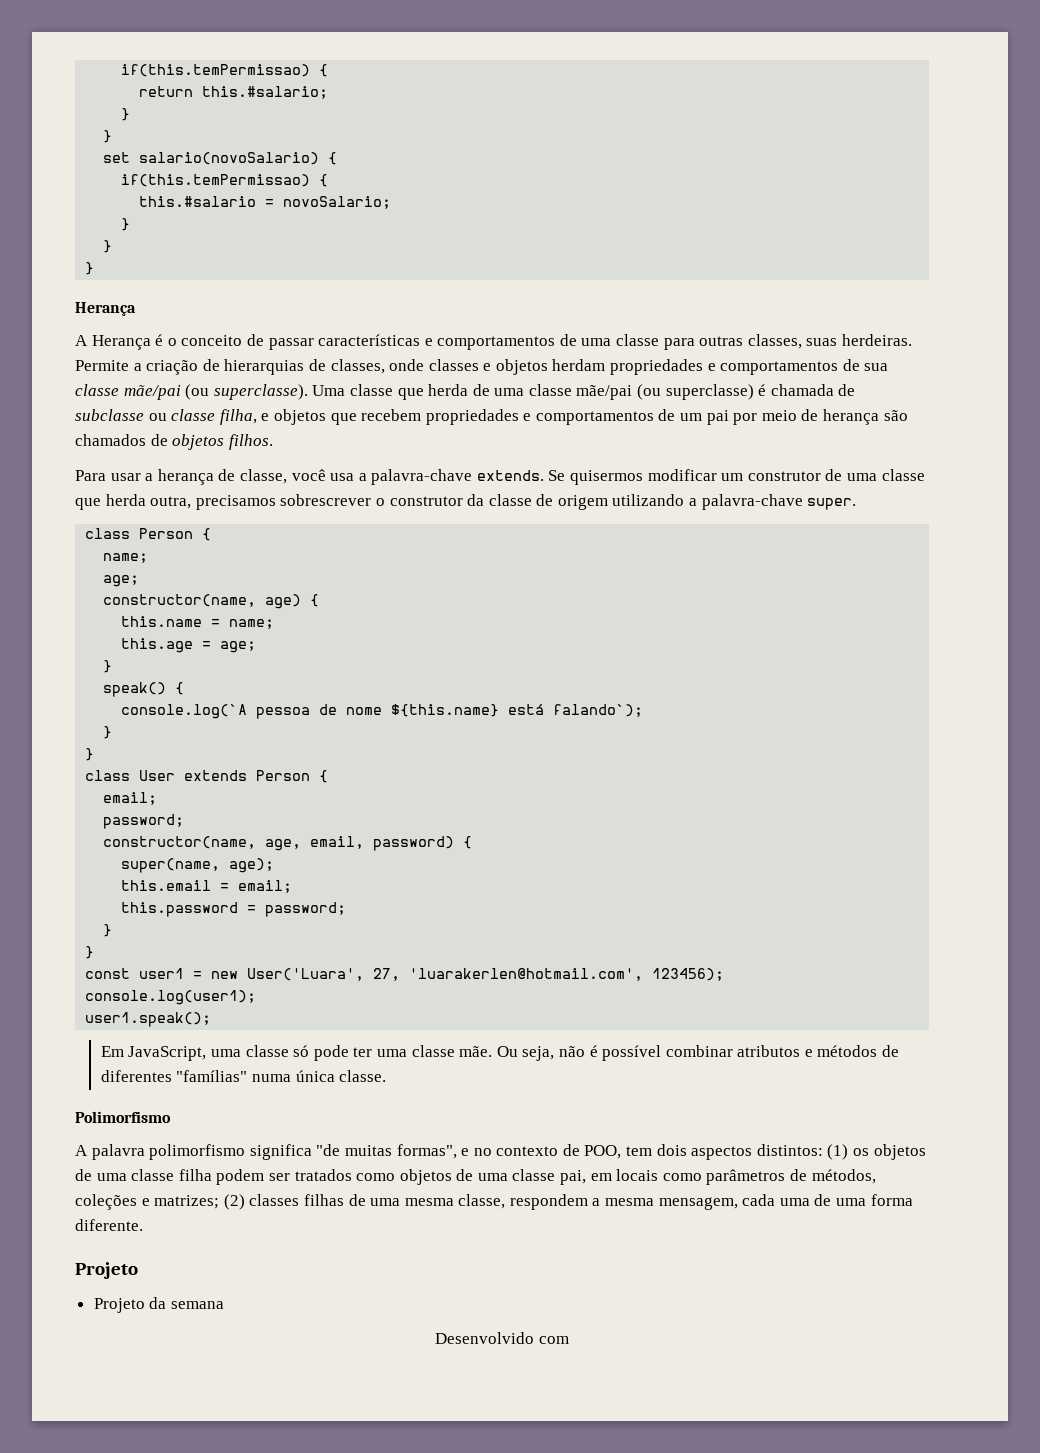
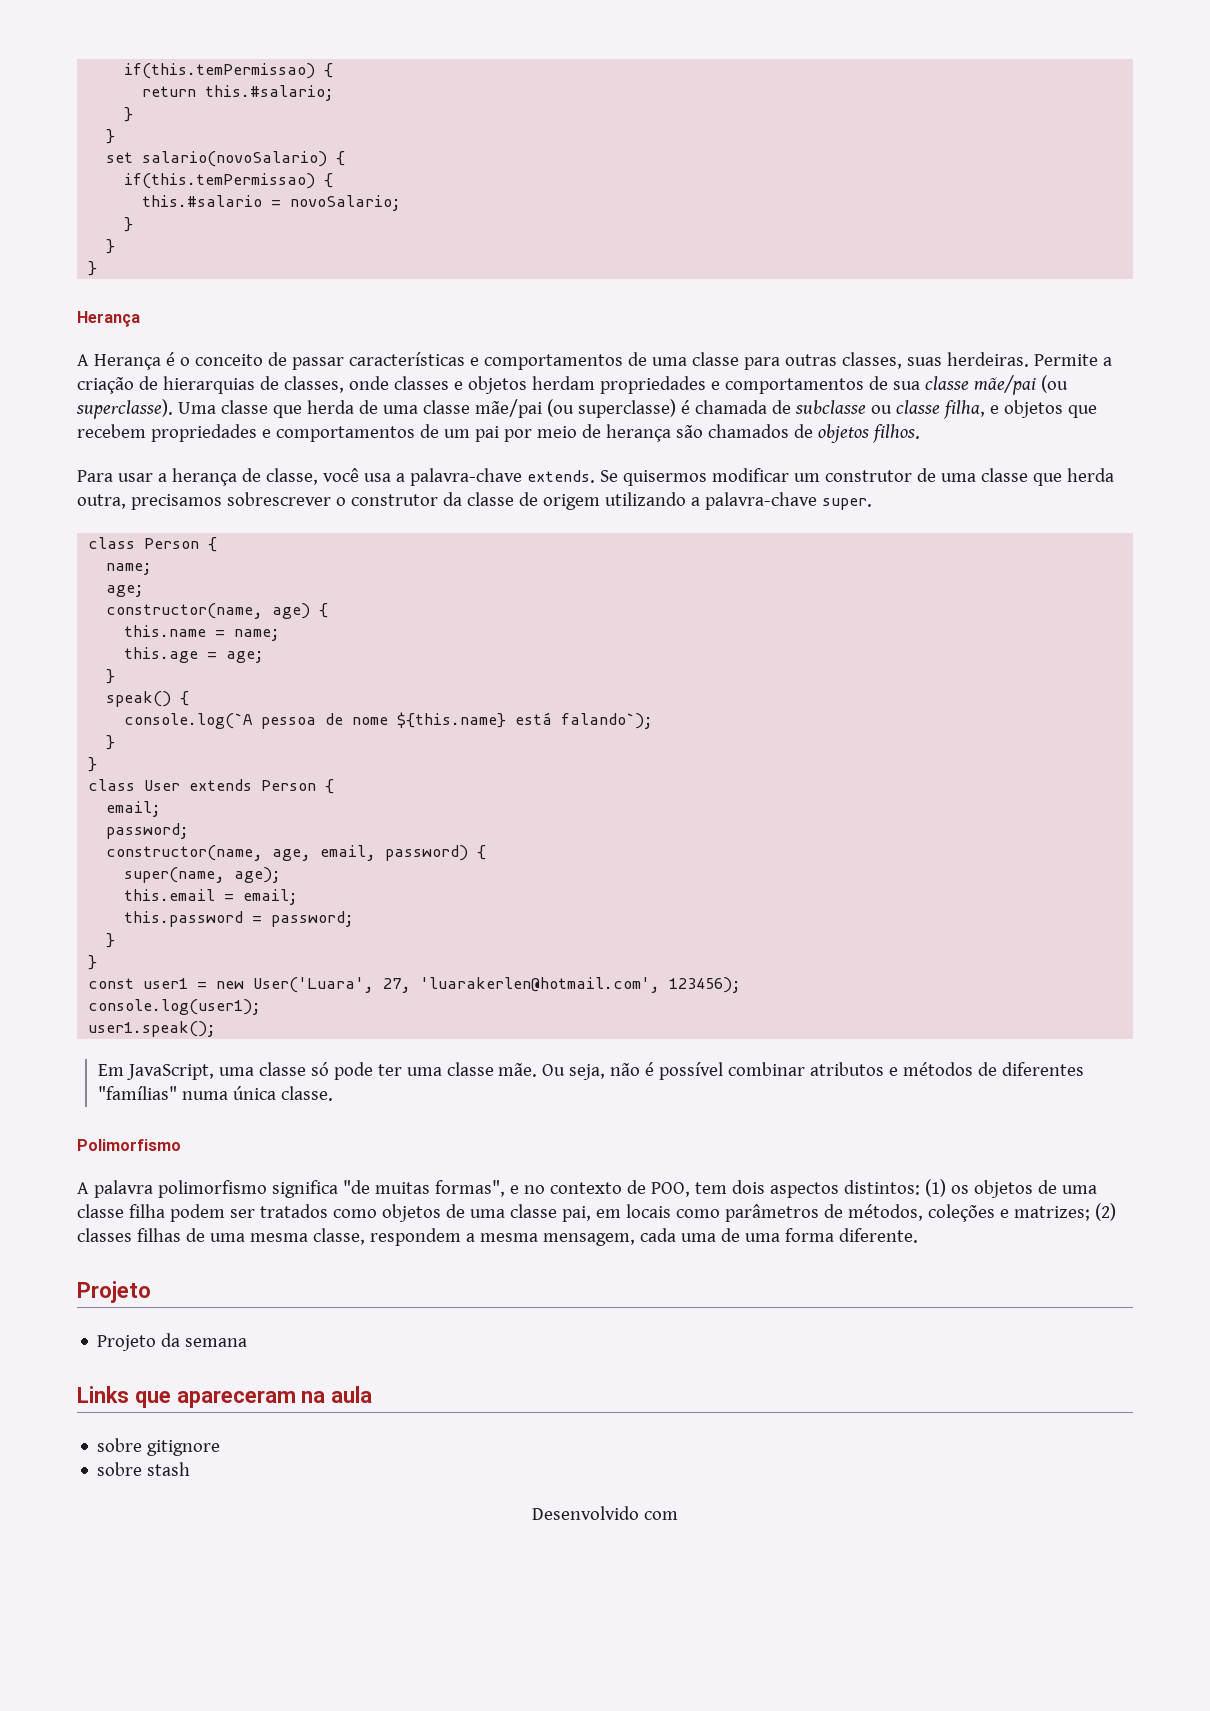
+ Links que apareceram na aula
+ sobre gitignore
+ sobre stash

